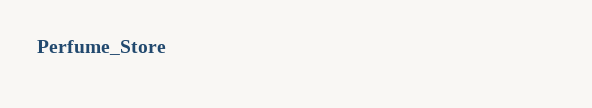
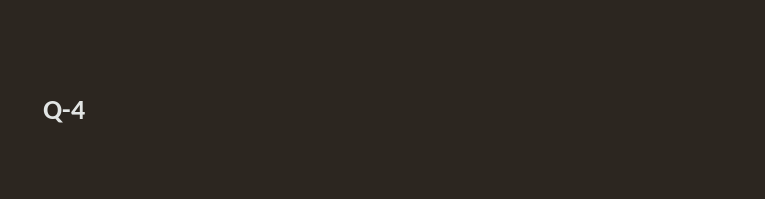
- Perfume_Store
+ Q-4

